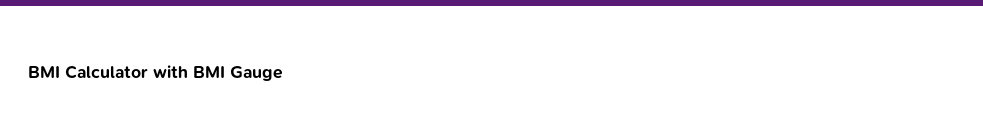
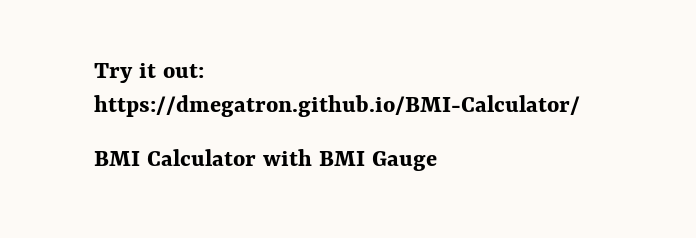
+ Try it out: https://dmegatron.github.io/BMI-Calculator/

